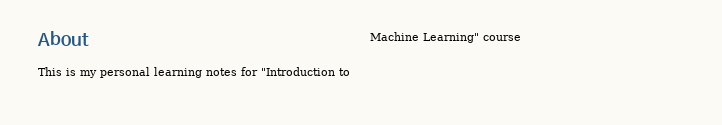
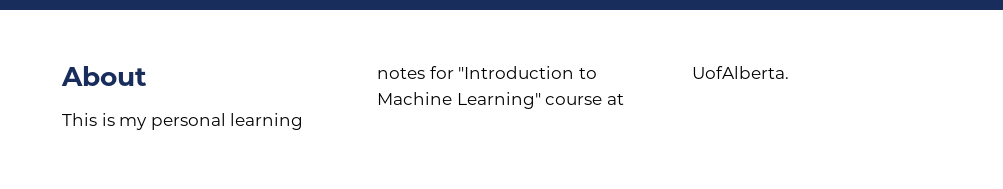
- This is my personal learning notes for "Introduction to Machine Learning" course
+ This is my personal learning notes for "Introduction to Machine Learning" course at UofAlberta.

